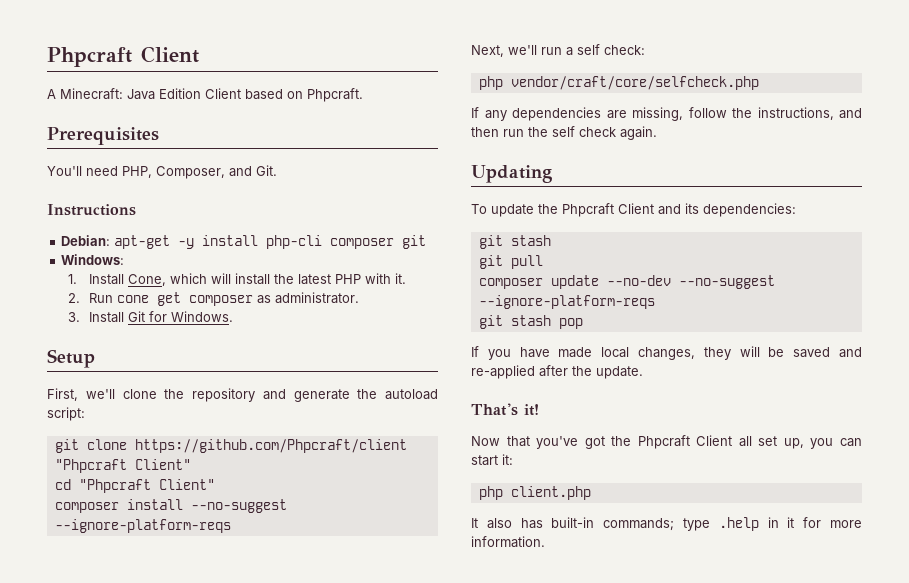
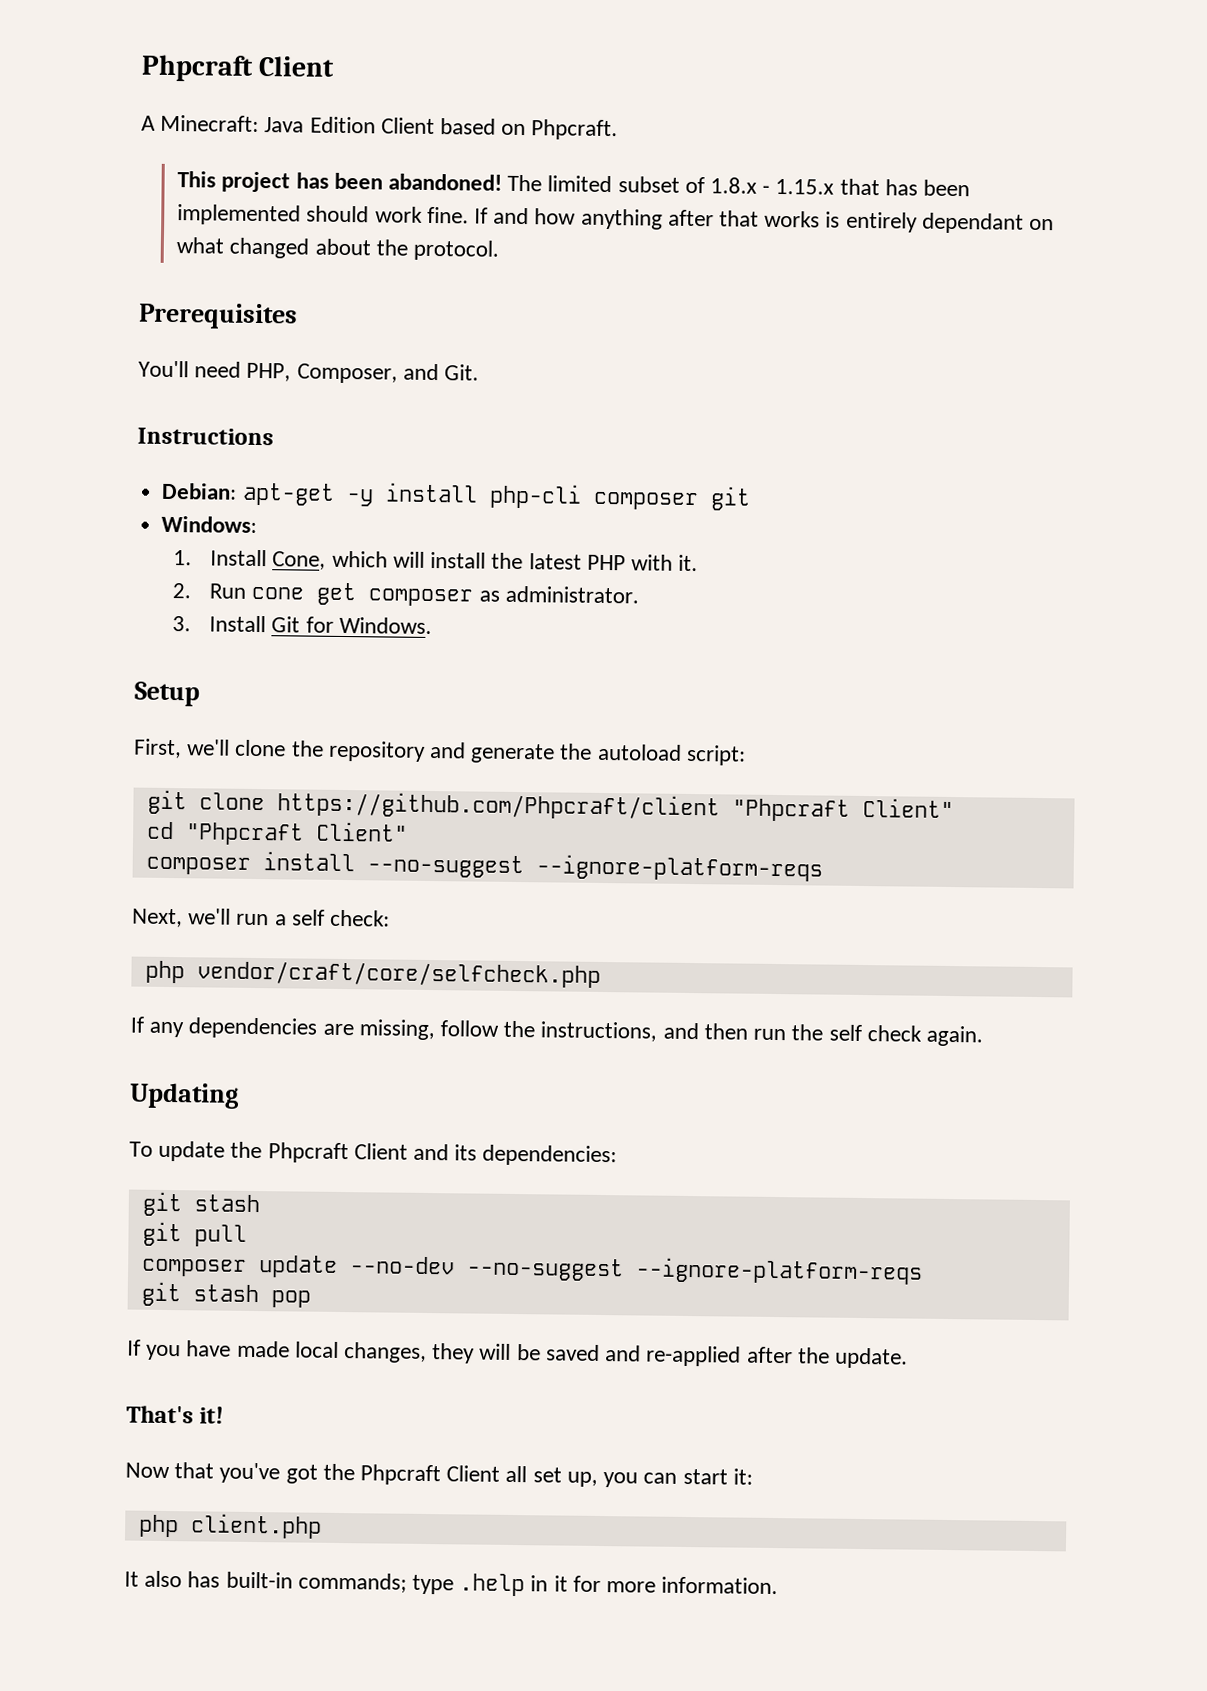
+ This project has been abandoned! The limited subset of 1.8.x - 1.15.x that has been implemented should work fine. If and how anything after that works is entirely dependant on what changed about the protocol.

